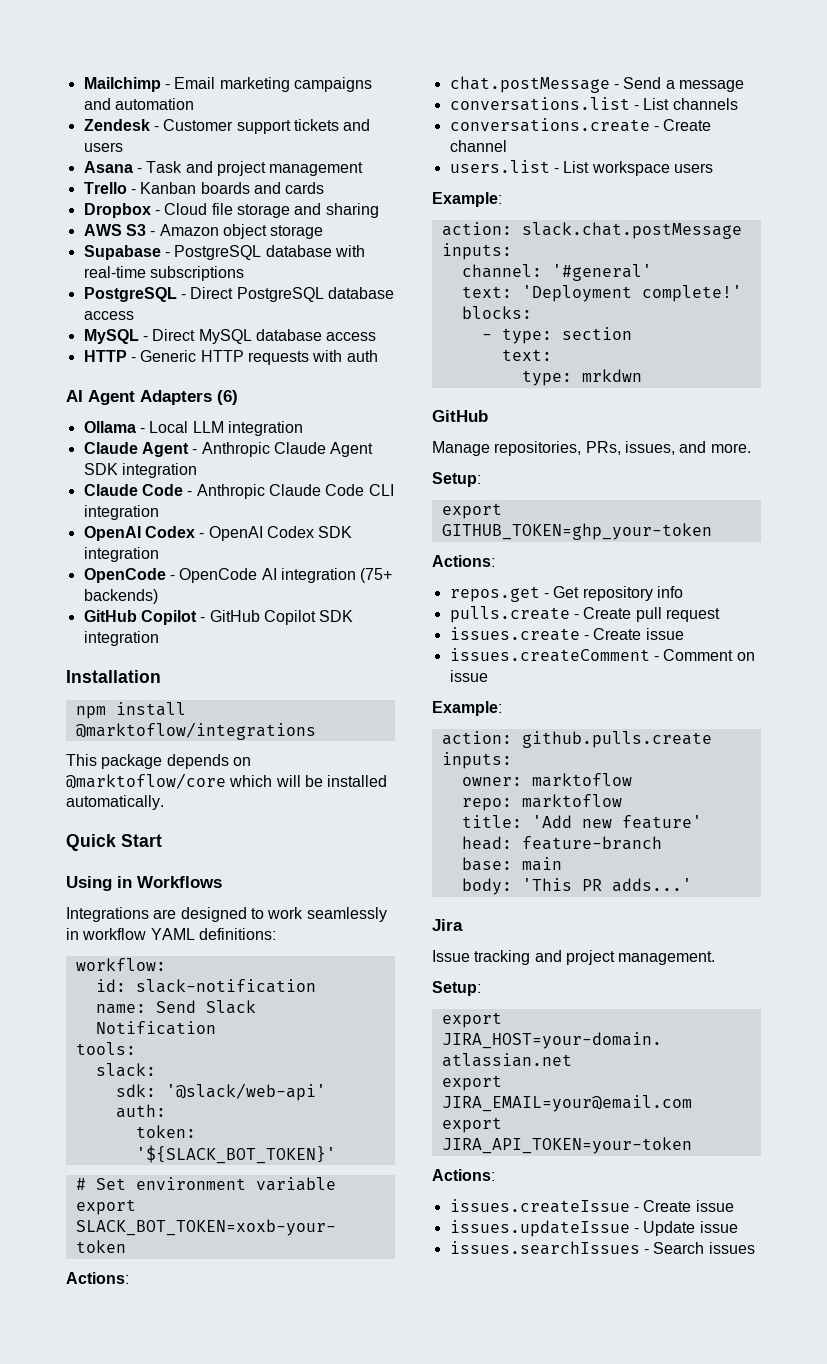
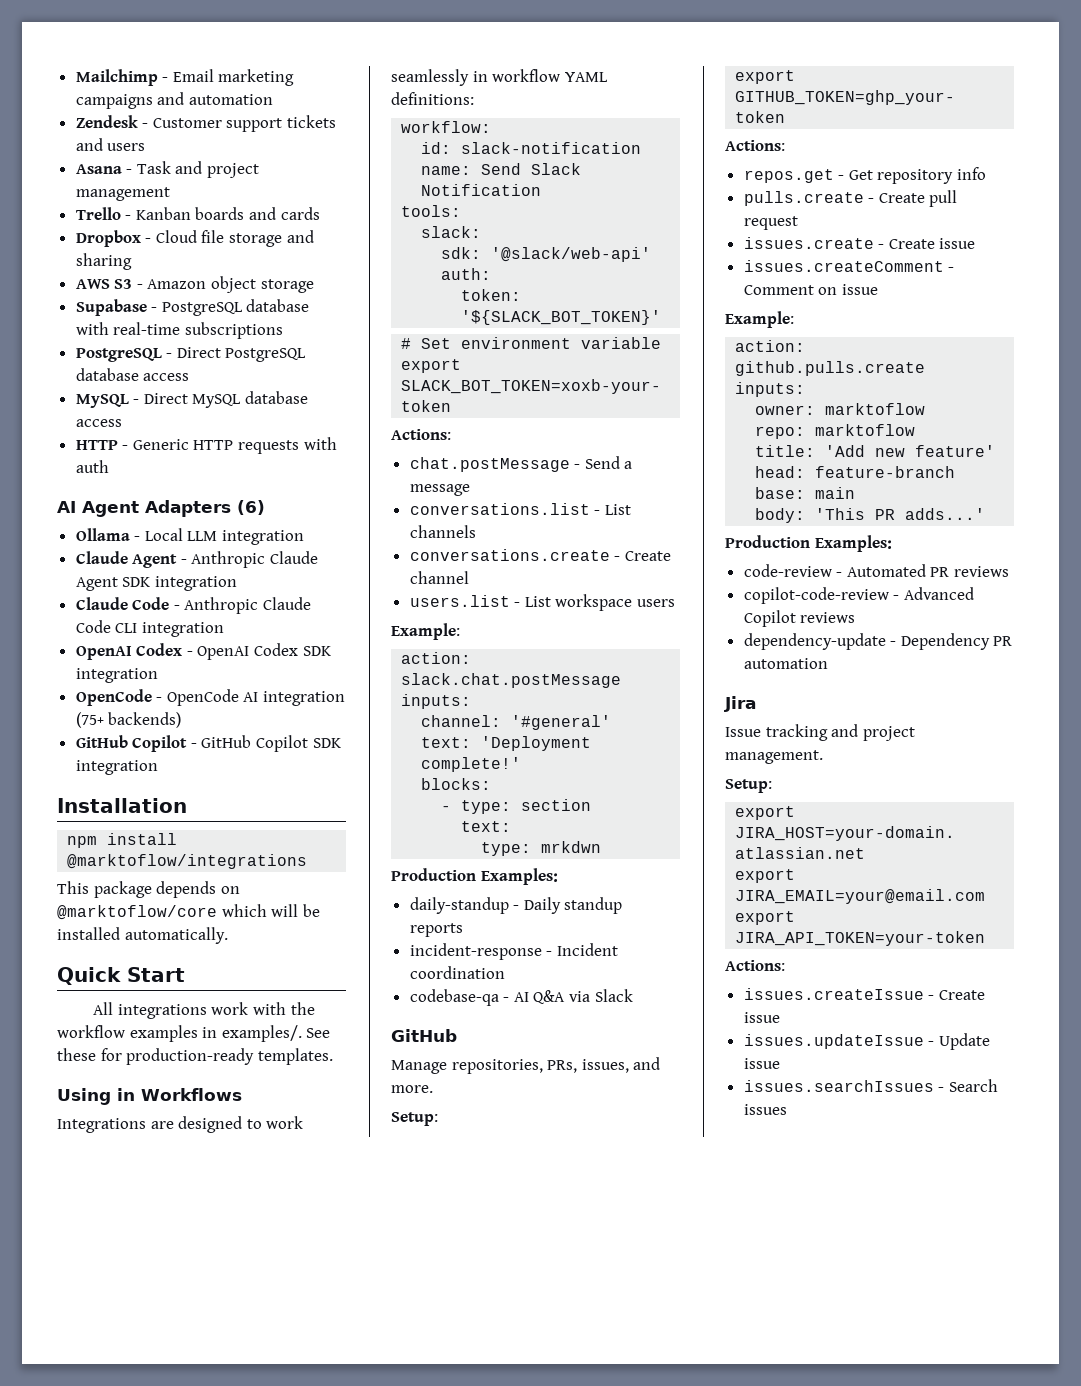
+ All integrations work with the workflow examples in examples/. See these for production-ready templates.
  type: mrkdwn
+ Production Examples:
+ daily-standup - Daily standup reports
+ incident-response - Incident coordination
+ codebase-qa - AI Q&A via Slack
  body: 'This PR adds...'
+ Production Examples:
+ code-review - Automated PR reviews
+ copilot-code-review - Advanced Copilot reviews
+ dependency-update - Dependency PR automation

